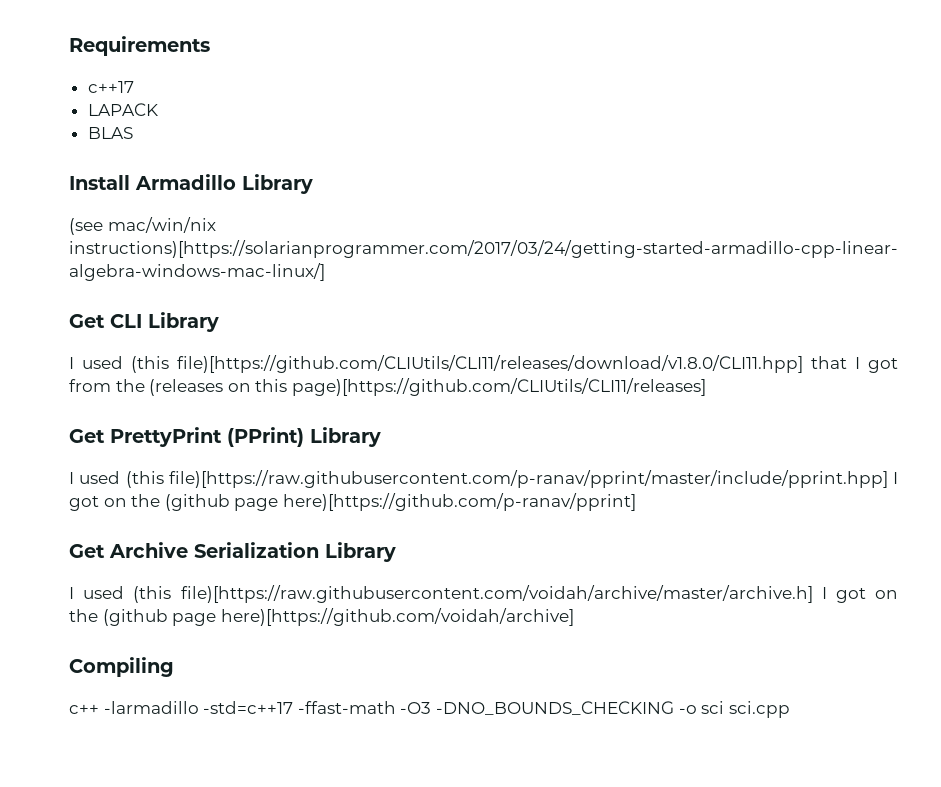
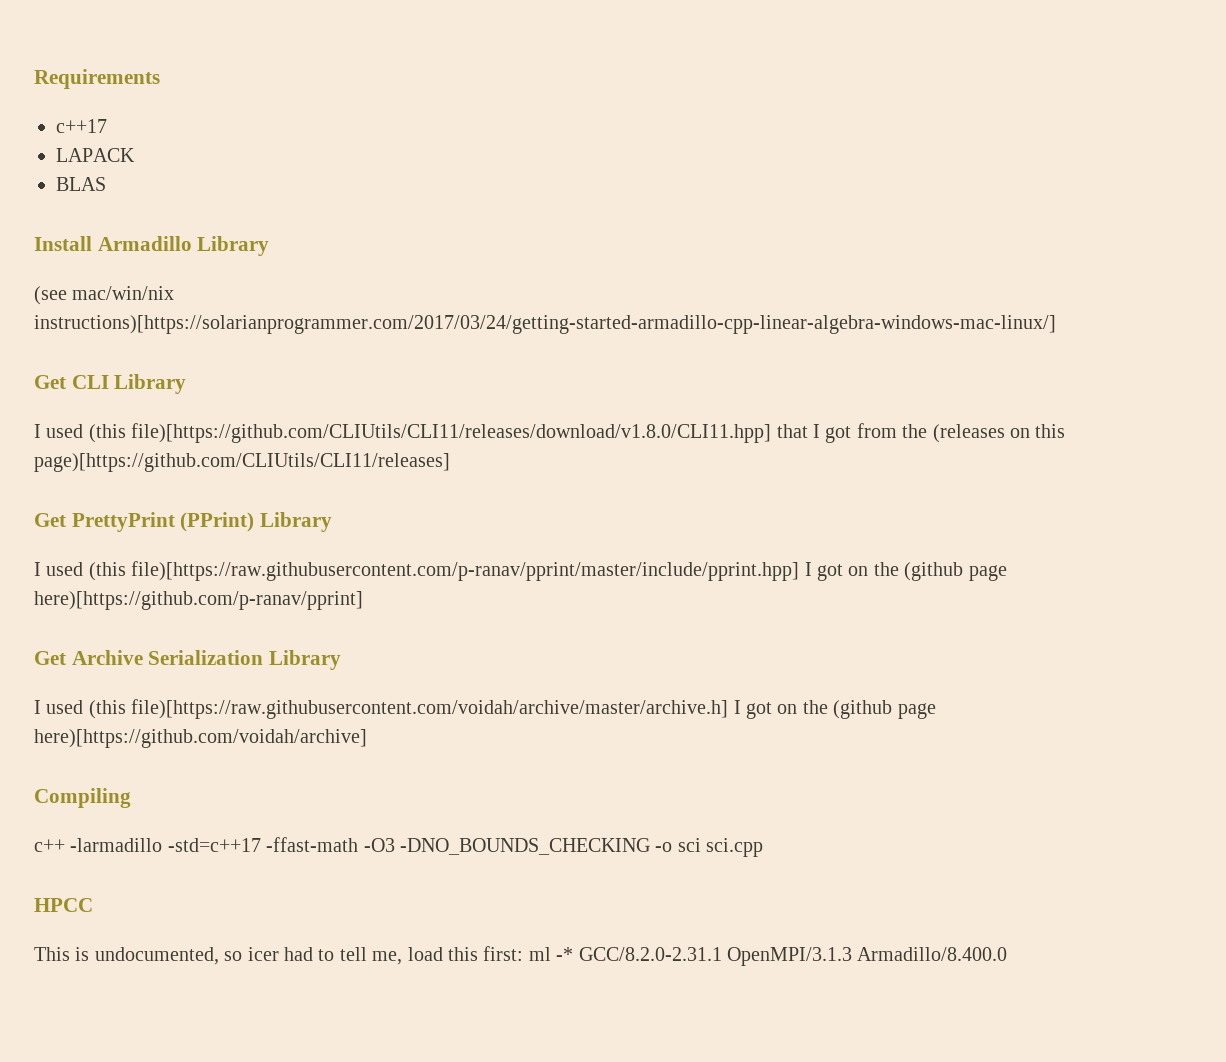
+ HPCC
+ This is undocumented, so icer had to tell me, load this first: ml -* GCC/8.2.0-2.31.1 OpenMPI/3.1.3 Armadillo/8.400.0

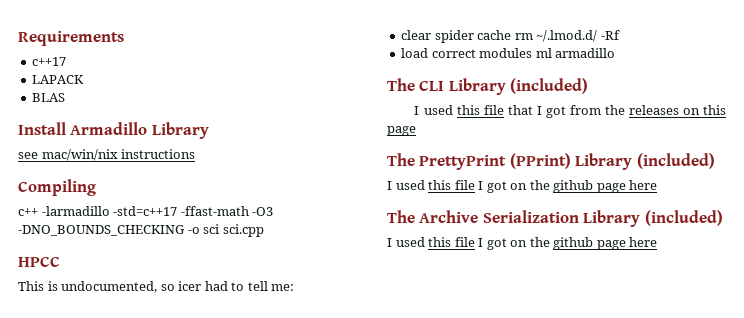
- (see mac/win/nix instructions)[https://solarianprogrammer.com/2017/03/24/getting-started-armadillo-cpp-linear-algebra-windows-mac-linux/]
- Get CLI Library
- I used (this file)[https://github.com/CLIUtils/CLI11/releases/download/v1.8.0/CLI11.hpp] that I got from the (releases on this page)[https://github.com/CLIUtils/CLI11/releases]
- Get PrettyPrint (PPrint) Library
- I used (this file)[https://raw.githubusercontent.com/p-ranav/pprint/master/include/pprint.hpp] I got on the (github page here)[https://github.com/p-ranav/pprint]
- Get Archive Serialization Library
- I used (this file)[https://raw.githubusercontent.com/voidah/archive/master/archive.h] I got on the (github page here)[https://github.com/voidah/archive]
+ see mac/win/nix instructions
- This is undocumented, so icer had to tell me, load this first: ml -* GCC/8.2.0-2.31.1 OpenMPI/3.1.3 Armadillo/8.400.0
+ This is undocumented, so icer had to tell me:
+ clear spider cache rm ~/.lmod.d/ -Rf
+ load correct modules ml armadillo
+ The CLI Library (included)
+ I used this file that I got from the releases on this page
+ The PrettyPrint (PPrint) Library (included)
+ I used this file I got on the github page here
+ The Archive Serialization Library (included)
+ I used this file I got on the github page here

